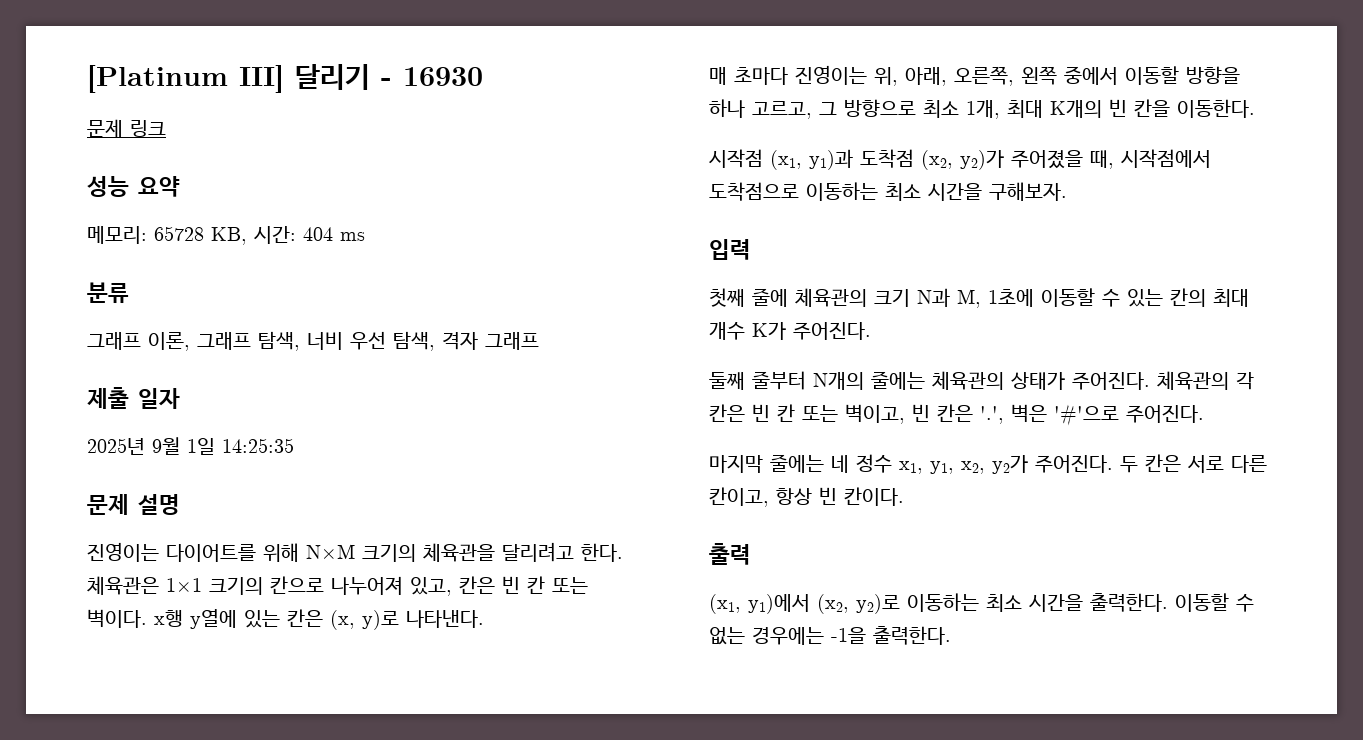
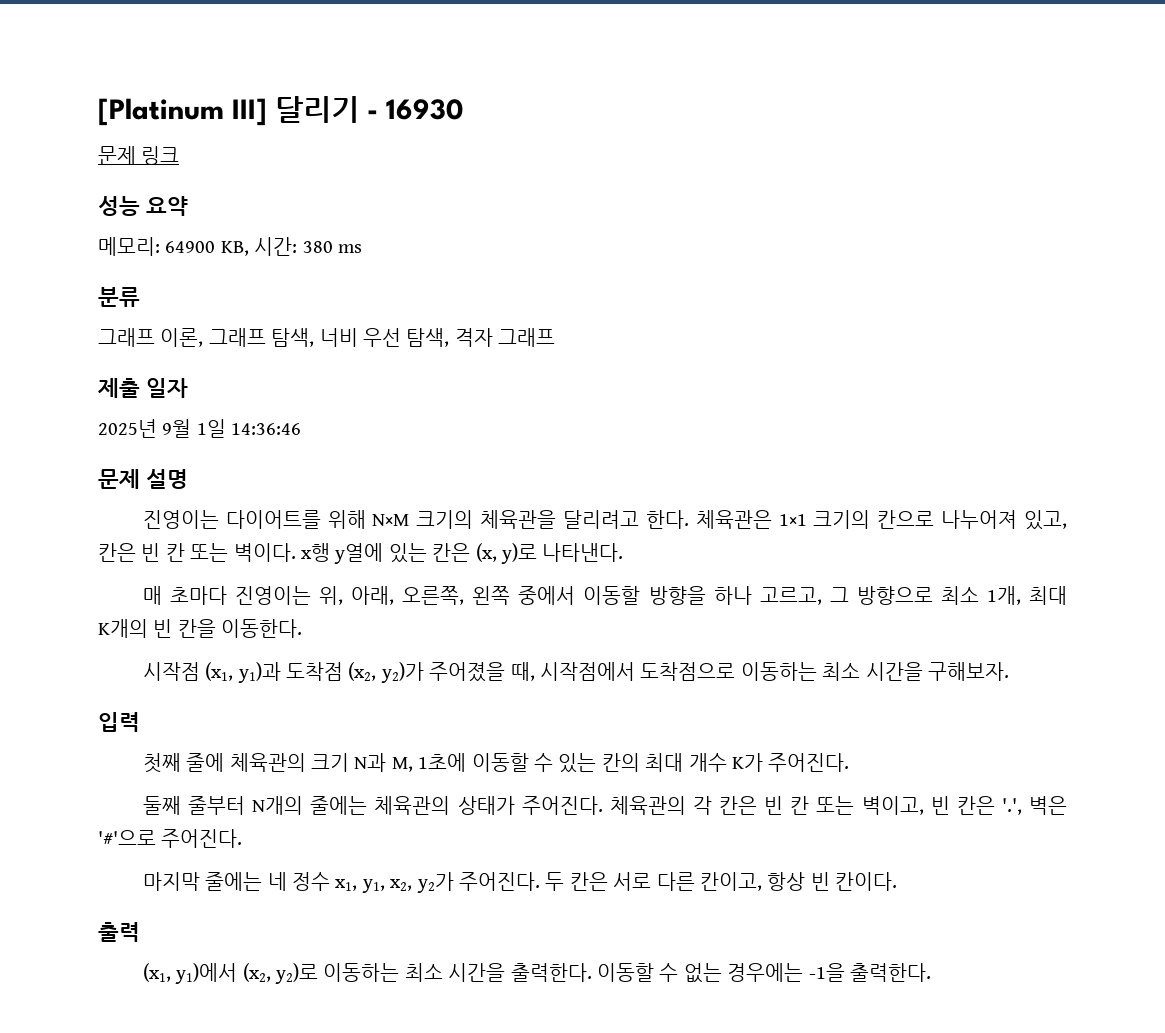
- 메모리: 65728 KB, 시간: 404 ms
+ 메모리: 64900 KB, 시간: 380 ms
- 2025년 9월 1일 14:25:35
+ 2025년 9월 1일 14:36:46

